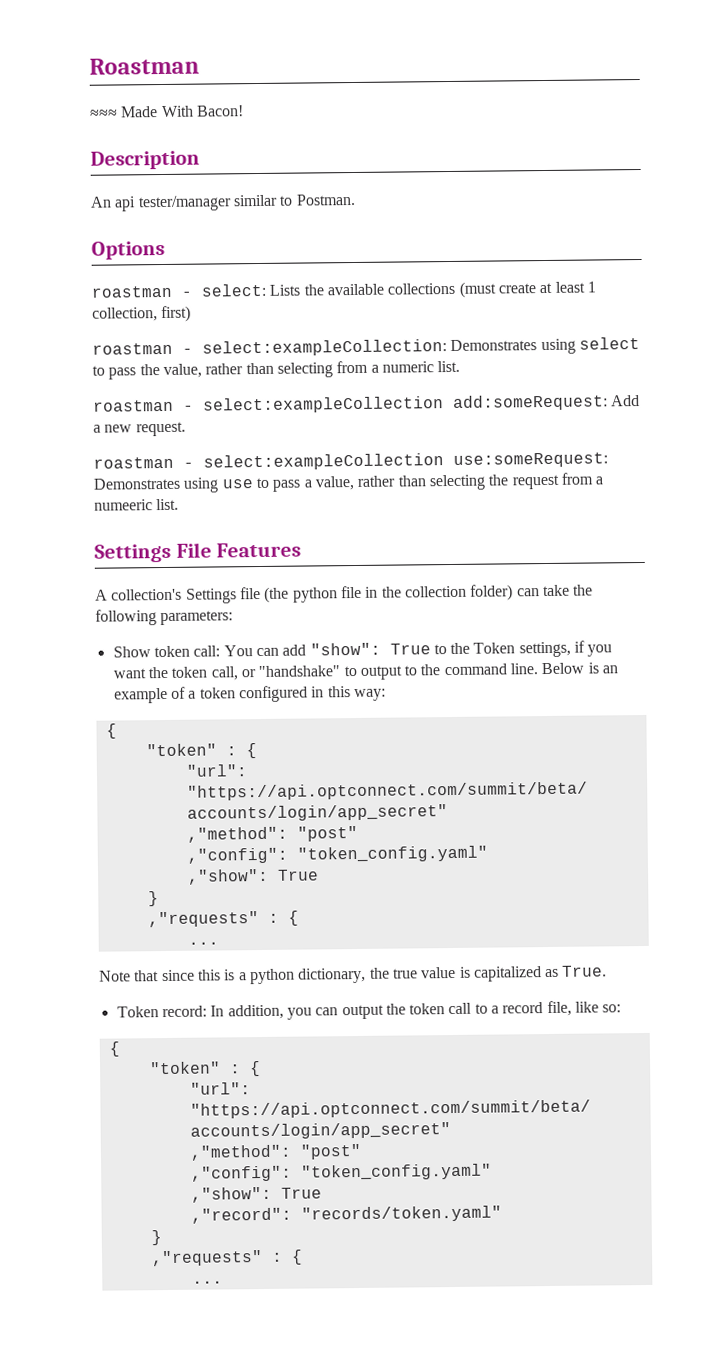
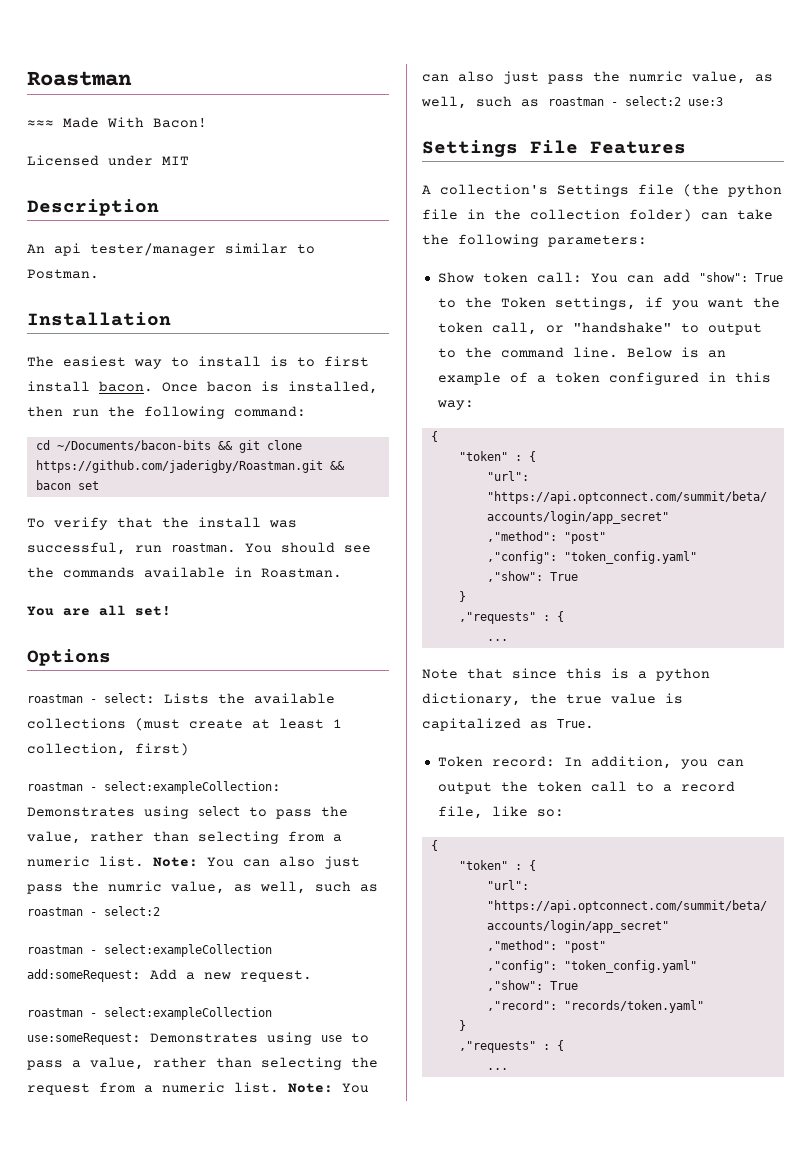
+ Licensed under MIT
+ Installation
+ The easiest way to install is to first install bacon. Once bacon is installed, then run the following command:
+ cd ~/Documents/bacon-bits && git clone https://github.com/jaderigby/Roastman.git && bacon set
+ To verify that the install was successful, run roastman. You should see the commands available in Roastman.
+ You are all set!
- roastman - select:exampleCollection: Demonstrates using select to pass the value, rather than selecting from a numeric list.
+ roastman - select:exampleCollection: Demonstrates using select to pass the value, rather than selecting from a numeric list. Note: You can also just pass the numric value, as well, such as roastman - select:2
- roastman - select:exampleCollection use:someRequest: Demonstrates using use to pass a value, rather than selecting the request from a numeeric list.
+ roastman - select:exampleCollection use:someRequest: Demonstrates using use to pass a value, rather than selecting the request from a numeric list. Note: You can also just pass the numric value, as well, such as roastman - select:2 use:3

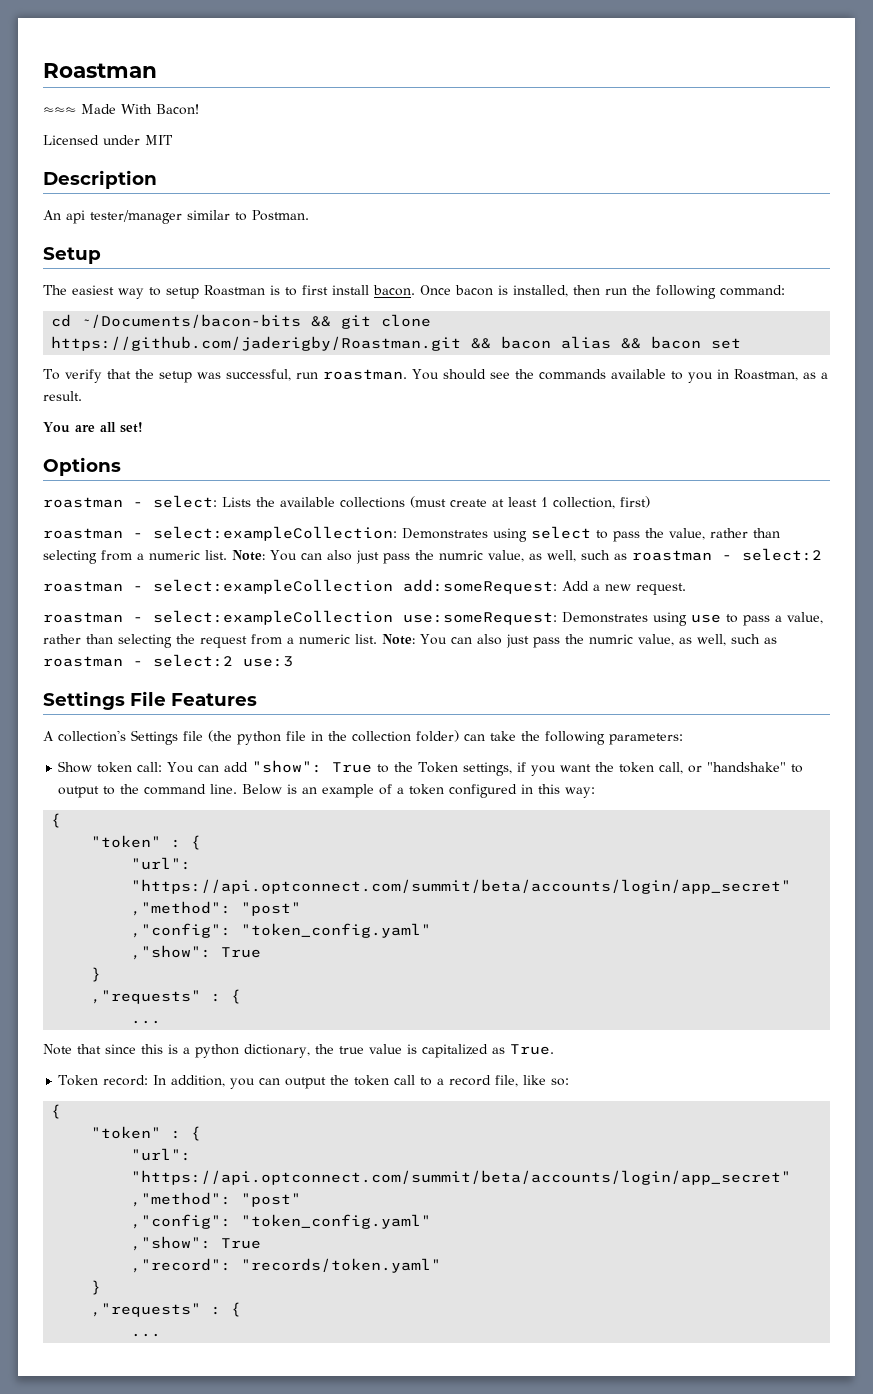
- Installation
+ Setup
- The easiest way to install is to first install bacon.
+ The easiest way to setup Roastman is to first install bacon.
- cd ~/Documents/bacon-bits && git clone https://github.com/jaderigby/Roastman.git && bacon set
+ cd ~/Documents/bacon-bits && git clone https://github.com/jaderigby/Roastman.git && bacon alias && bacon set
- To verify that the install was successful, run roastman.
+ To verify that the setup was successful, run roastman.
- You should see the commands available in Roastman.
+ You should see the commands available to you in Roastman, as a result.

